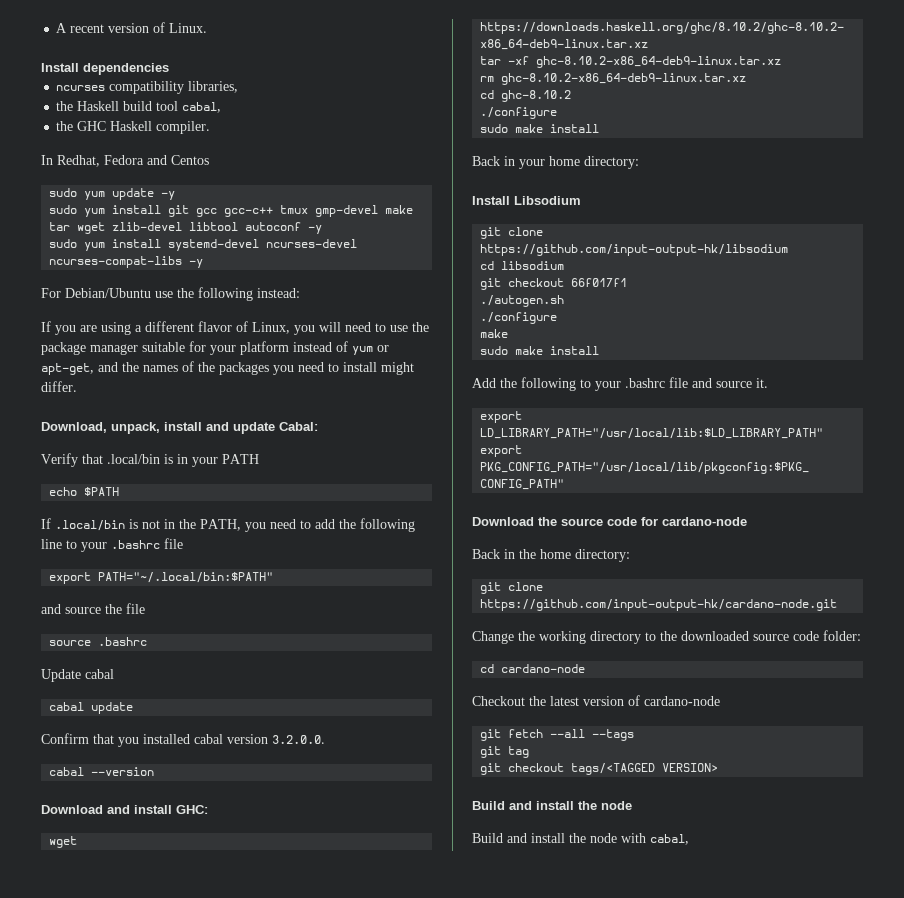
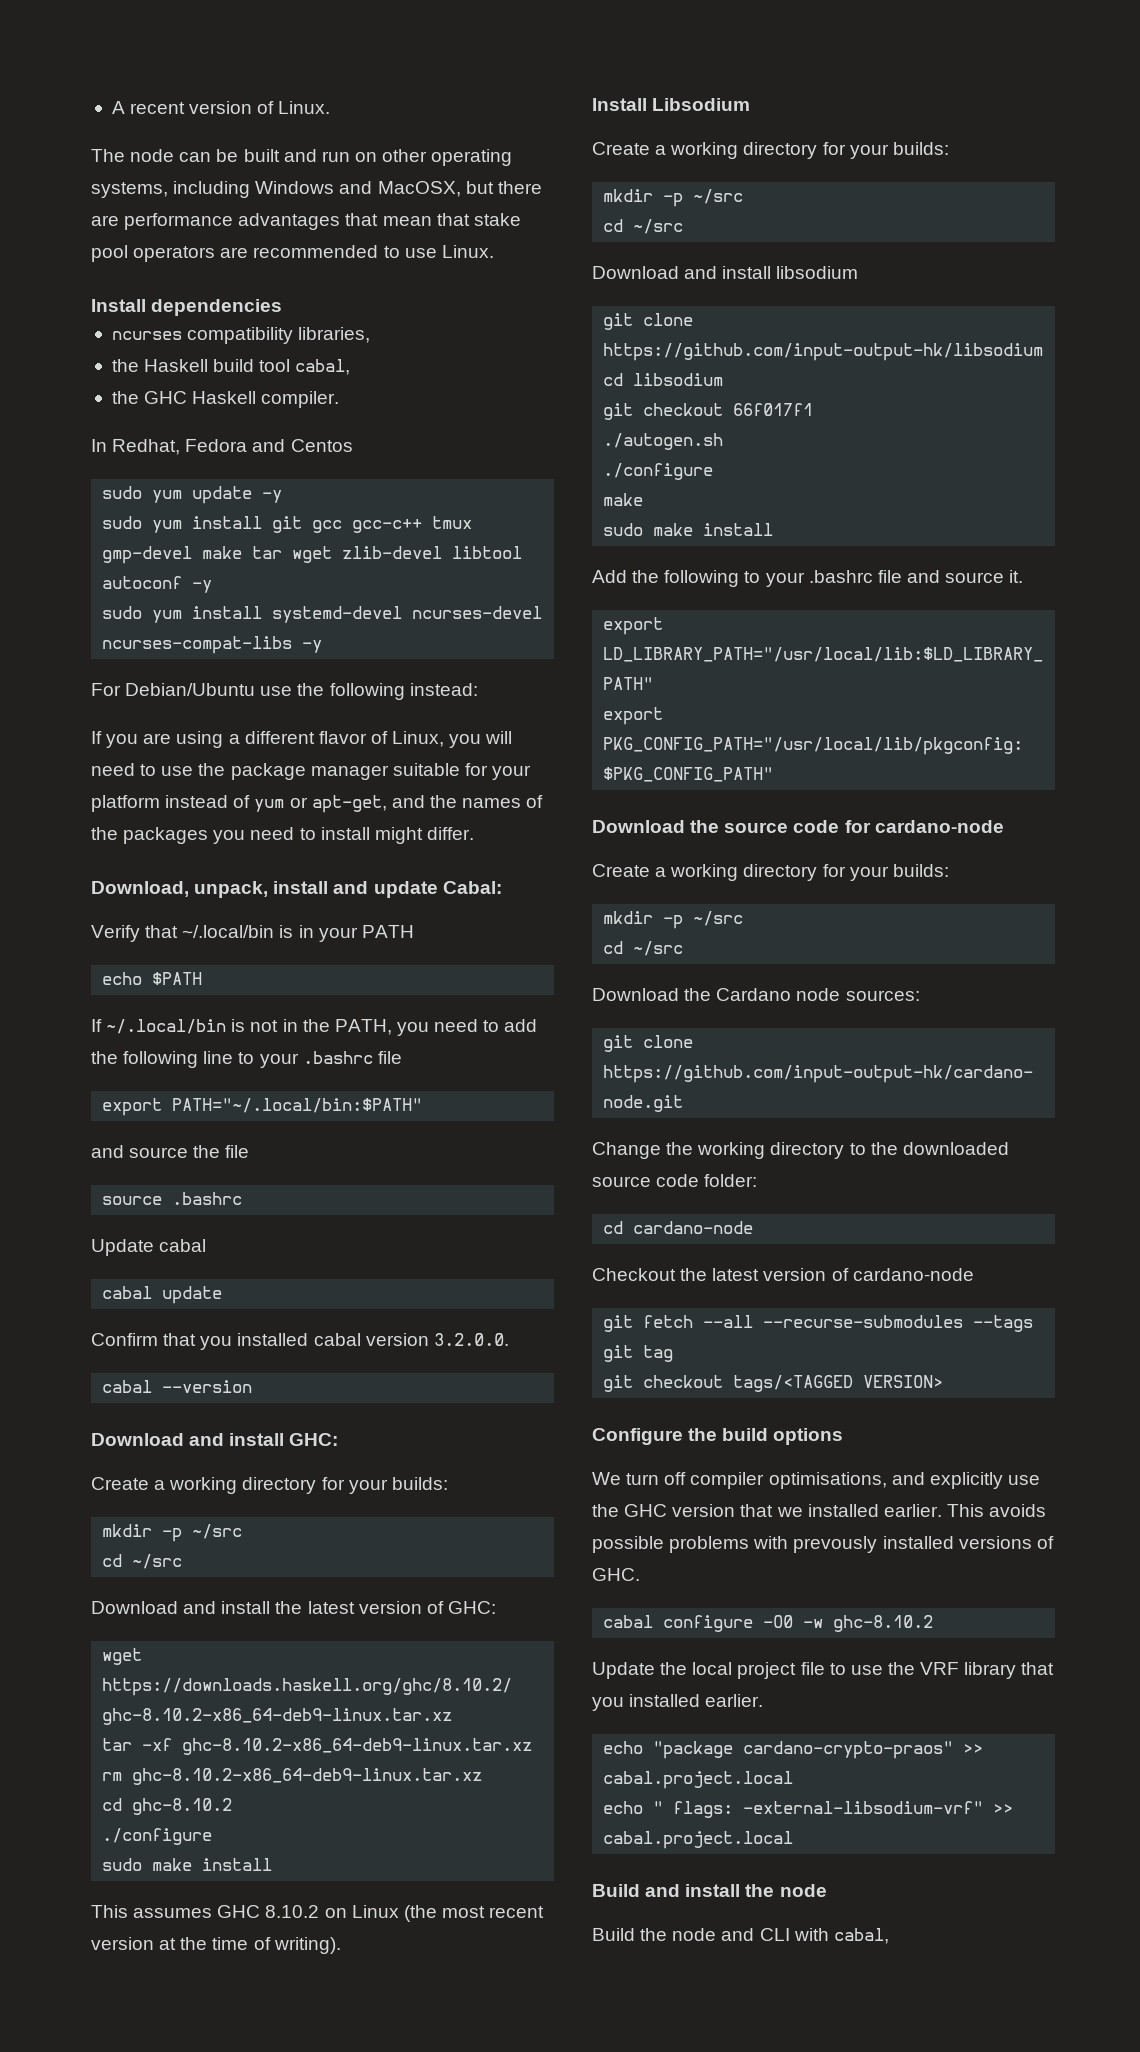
+ The node can be built and run on other operating systems, including Windows and MacOSX, but there are performance advantages that mean that stake pool operators are recommended to use Linux.
- Verify that .local/bin is in your PATH
+ Verify that ~/.local/bin is in your PATH
- If .local/bin is not in the PATH, you need to add the following line to your .bashrc file
+ If ~/.local/bin is not in the PATH, you need to add the following line to your .bashrc file
  Download and install GHC:
+ Create a working directory for your builds:
+ mkdir -p ~/src
+ cd ~/src
+ Download and install the latest version of GHC:
- Back in your home directory:
+ This assumes GHC 8.10.2 on Linux (the most recent version at the time of writing).
  Install Libsodium
+ Create a working directory for your builds:
+ mkdir -p ~/src
+ cd ~/src
+ Download and install libsodium
  Download the source code for cardano-node
- Back in the home directory:
+ Create a working directory for your builds:
+ mkdir -p ~/src
+ cd ~/src
+ Download the Cardano node sources:
- git fetch --all --tags
+ git fetch --all --recurse-submodules --tags
+ Configure the build options
+ We turn off compiler optimisations, and explicitly use the GHC version that we installed earlier. This avoids possible problems with prevously installed versions of GHC.
+ cabal configure -O0 -w ghc-8.10.2
+ Update the local project file to use the VRF library that you installed earlier.
+ echo "package cardano-crypto-praos" >> cabal.project.local
+ echo " flags: -external-libsodium-vrf" >> cabal.project.local
- Build and install the node with cabal,
+ Build the node and CLI with cabal,

